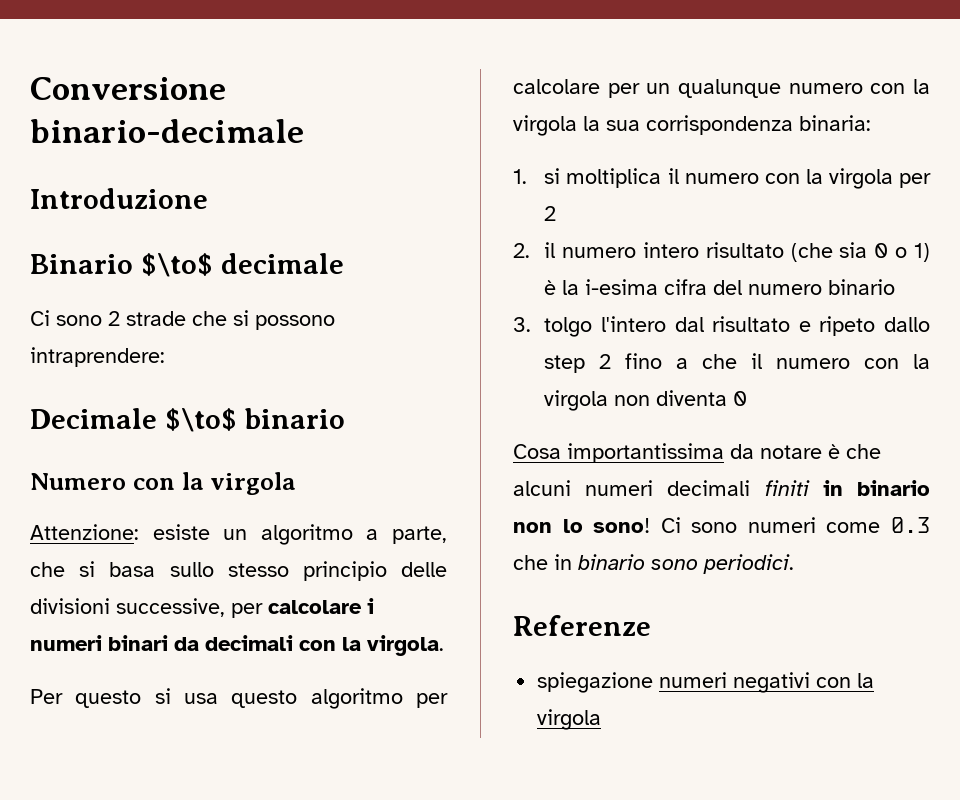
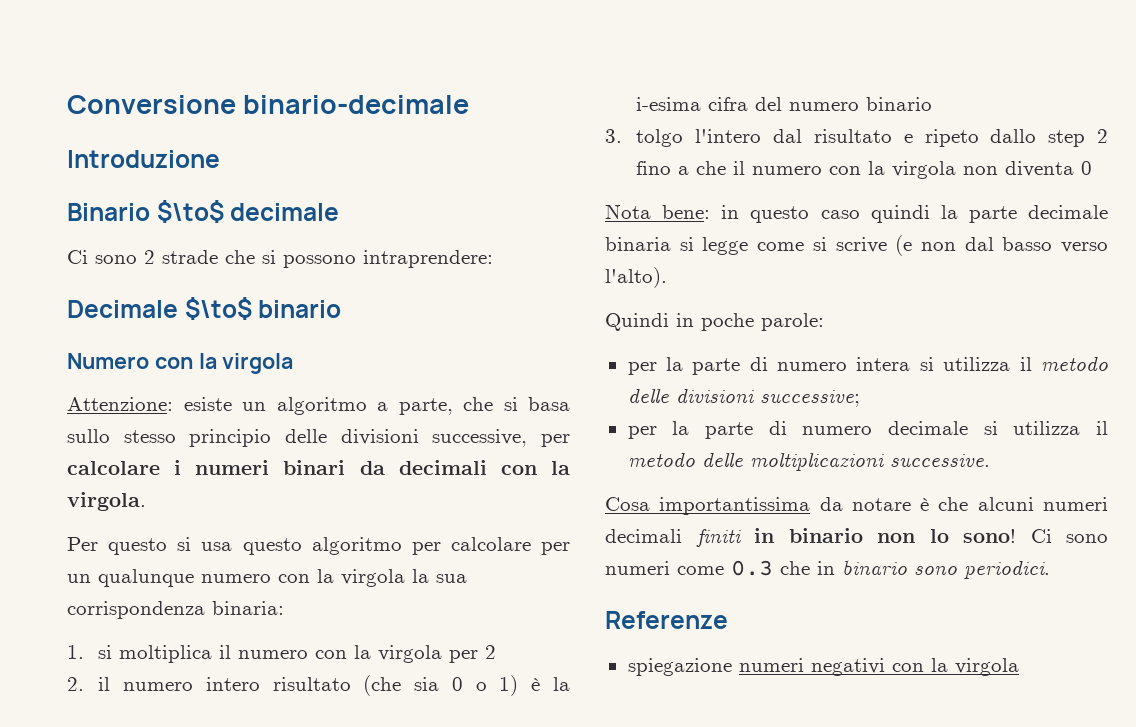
+ Nota bene: in questo caso quindi la parte decimale binaria si legge come si scrive (e non dal basso verso l'alto).
+ Quindi in poche parole:
+ per la parte di numero intera si utilizza il metodo delle divisioni successive;
+ per la parte di numero decimale si utilizza il metodo delle moltiplicazioni successive.

